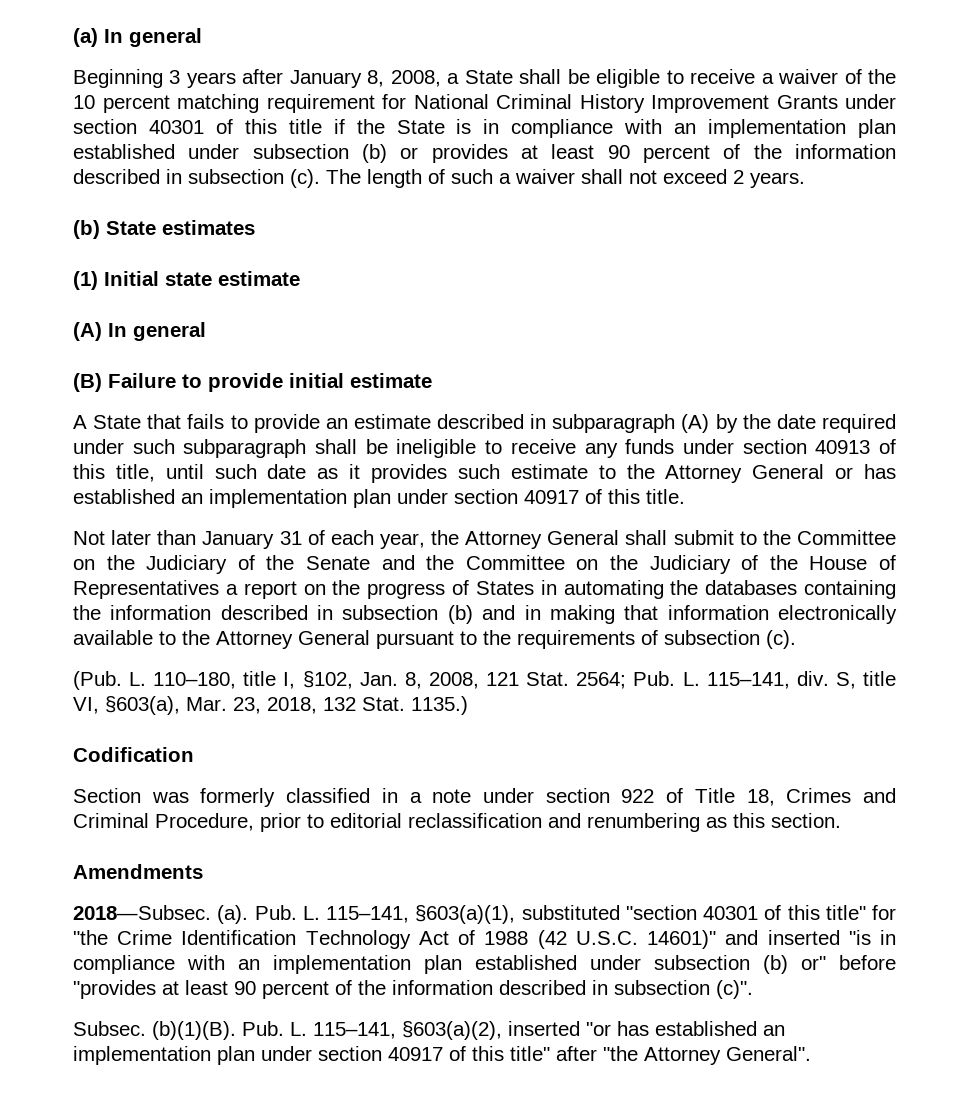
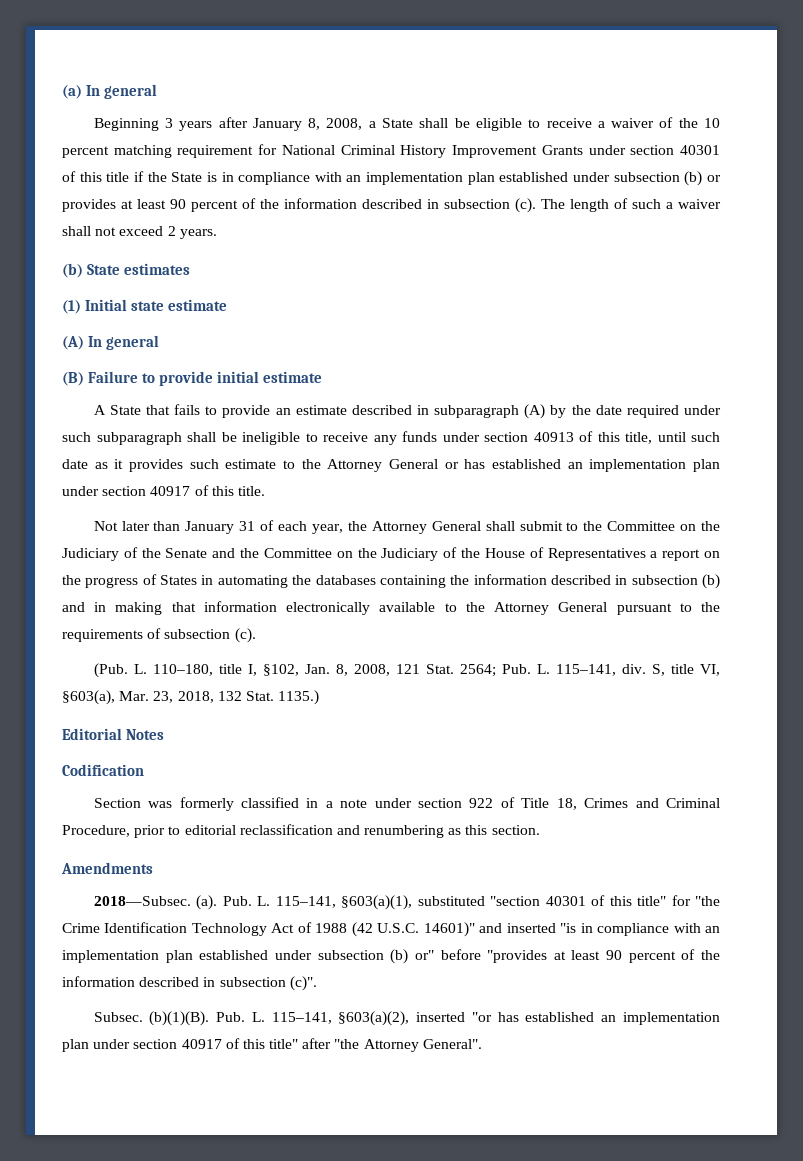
+ Editorial Notes

